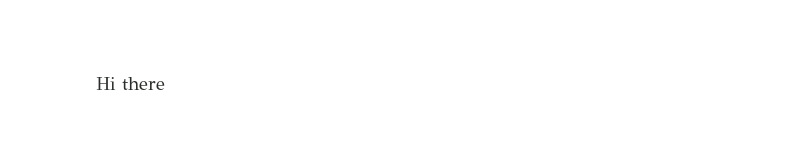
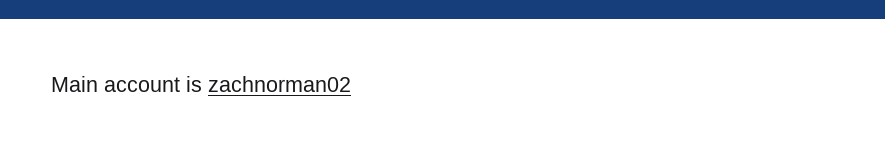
- Hi there
+ Main account is zachnorman02

